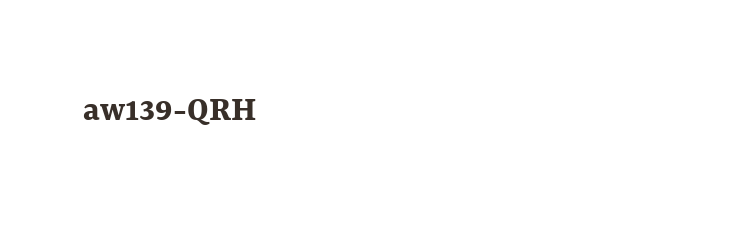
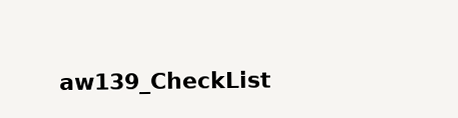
- aw139-QRH
+ aw139_CheckList

